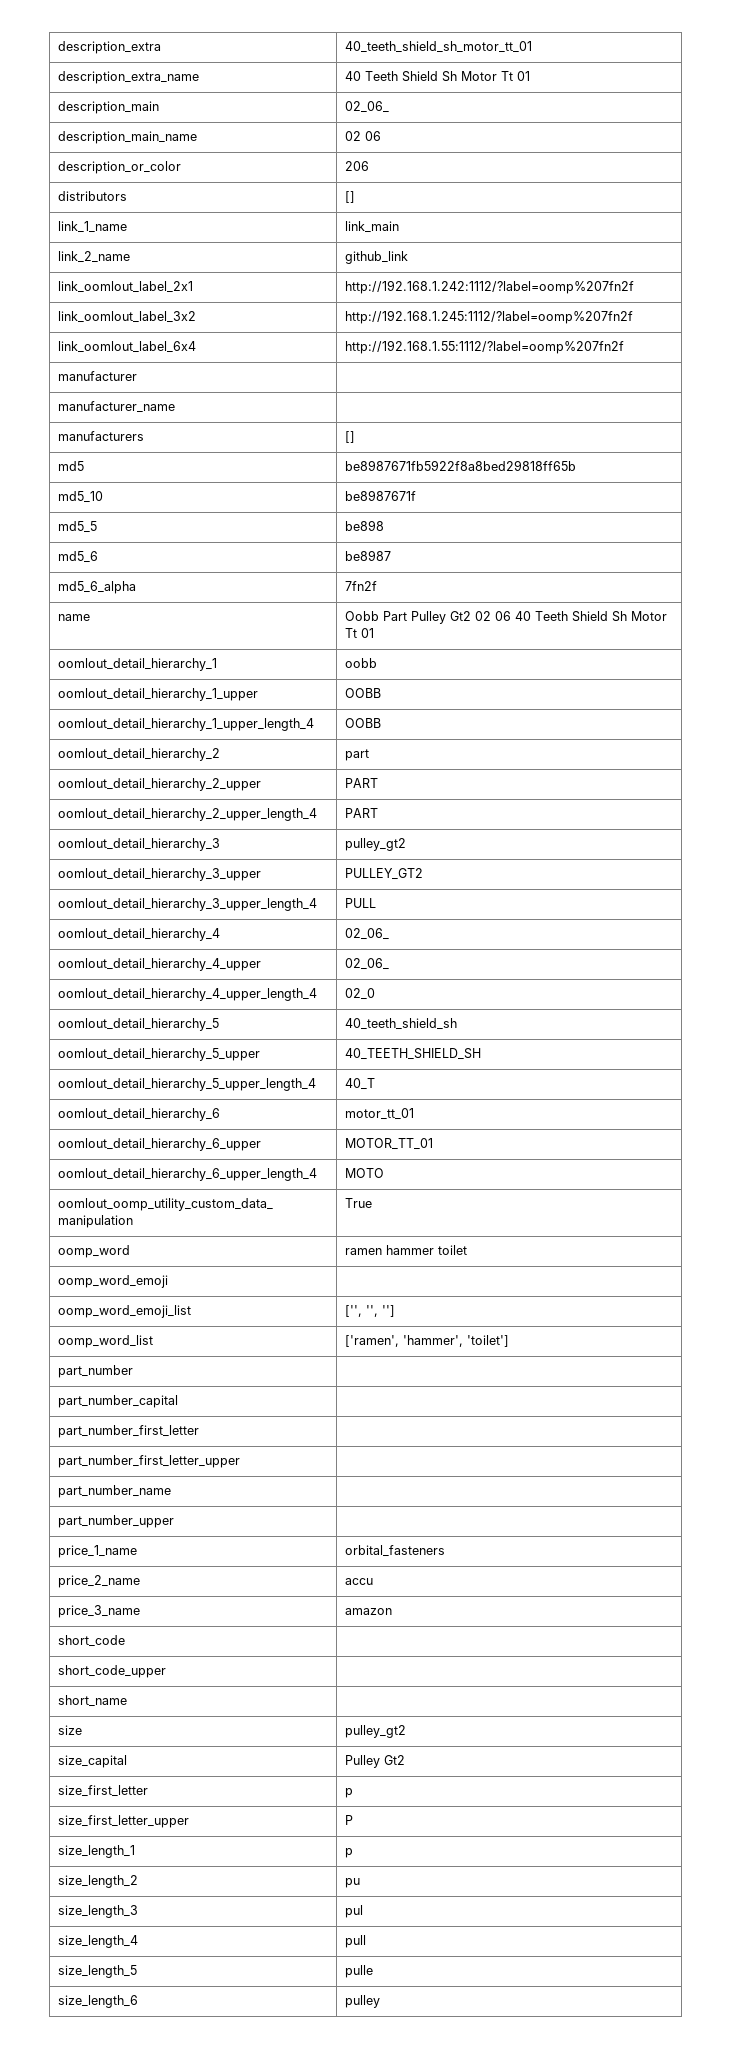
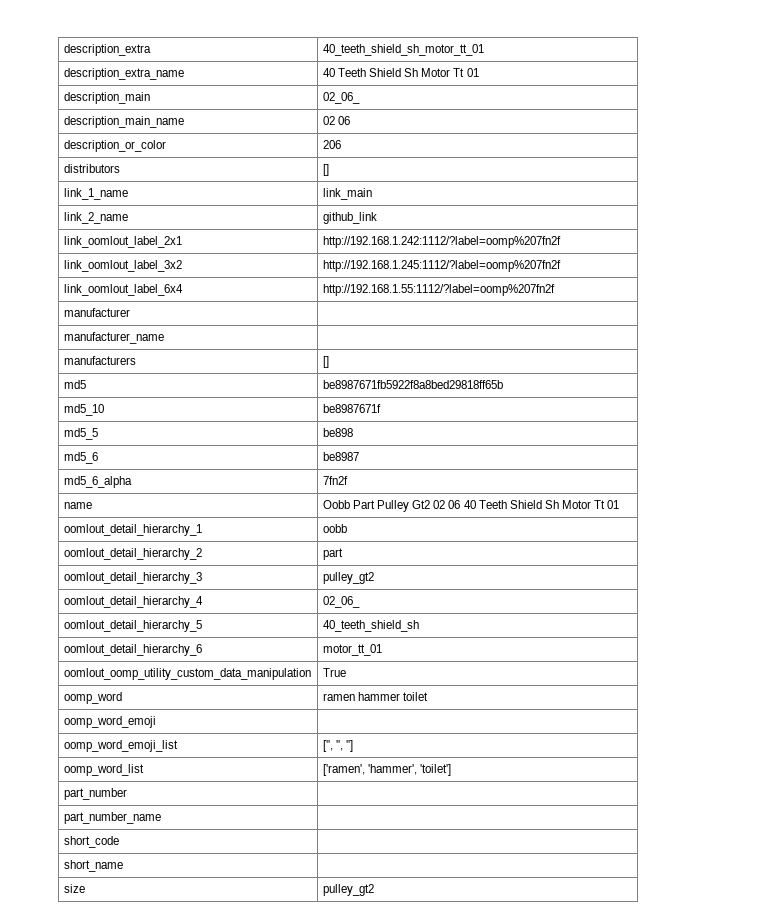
- oomlout_detail_hierarchy_1_upper | OOBB
- oomlout_detail_hierarchy_1_upper_length_4 | OOBB
  oomlout_detail_hierarchy_2 | part
- oomlout_detail_hierarchy_2_upper | PART
- oomlout_detail_hierarchy_2_upper_length_4 | PART
  oomlout_detail_hierarchy_3 | pulley_gt2
- oomlout_detail_hierarchy_3_upper | PULLEY_GT2
- oomlout_detail_hierarchy_3_upper_length_4 | PULL
  oomlout_detail_hierarchy_4 | 02_06_
- oomlout_detail_hierarchy_4_upper | 02_06_
- oomlout_detail_hierarchy_4_upper_length_4 | 02_0
  oomlout_detail_hierarchy_5 | 40_teeth_shield_sh
- oomlout_detail_hierarchy_5_upper | 40_TEETH_SHIELD_SH
- oomlout_detail_hierarchy_5_upper_length_4 | 40_T
  oomlout_detail_hierarchy_6 | motor_tt_01
- oomlout_detail_hierarchy_6_upper | MOTOR_TT_01
- oomlout_detail_hierarchy_6_upper_length_4 | MOTO
- part_number_capital |
- part_number_first_letter |
- part_number_first_letter_upper |
  part_number_name |
- part_number_upper |
- price_1_name | orbital_fasteners
- price_2_name | accu
- price_3_name | amazon
- short_code_upper |
- size_capital | Pulley Gt2
- size_first_letter | p
- size_first_letter_upper | P
- size_length_1 | p
- size_length_2 | pu
- size_length_3 | pul
- size_length_4 | pull
- size_length_5 | pulle
- size_length_6 | pulley

